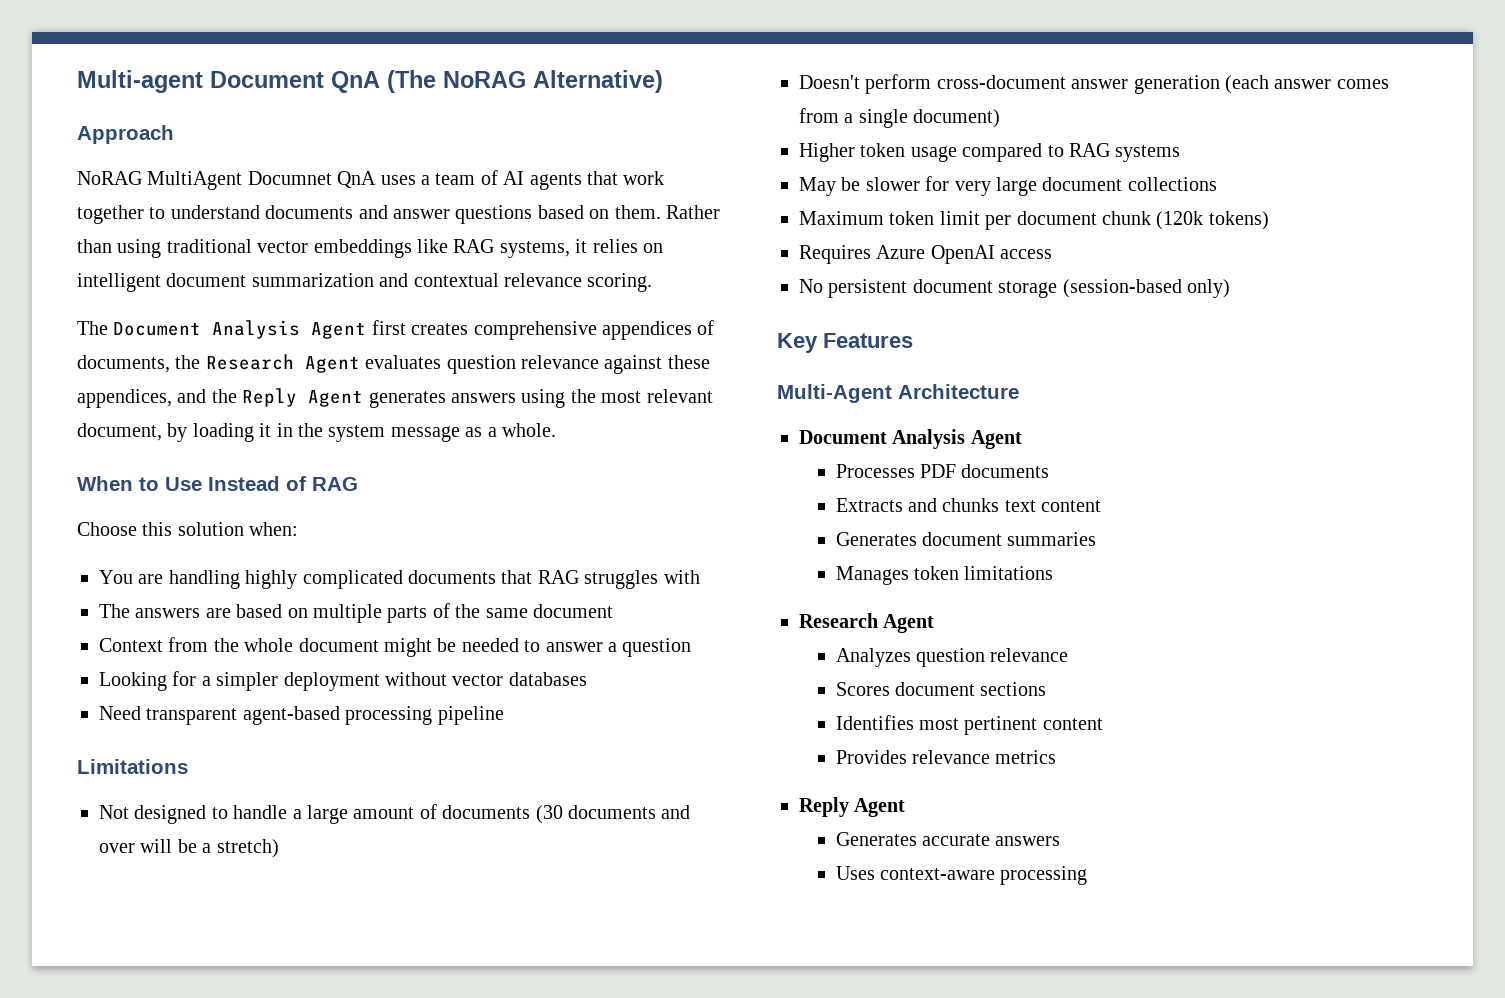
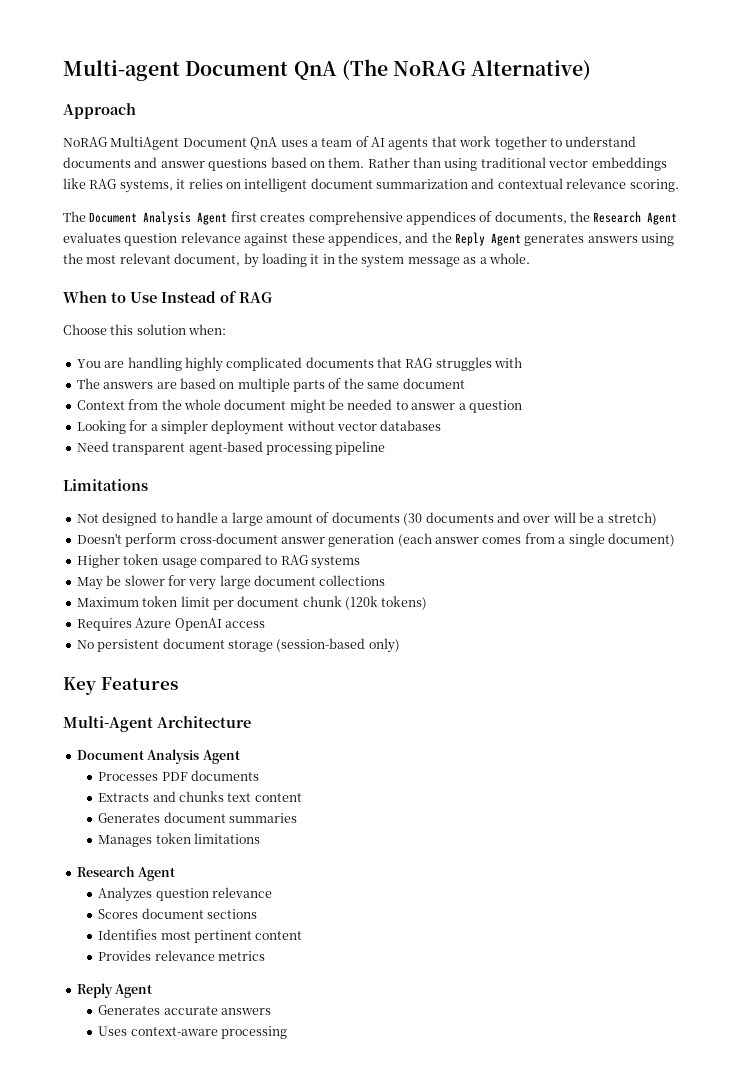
- NoRAG MultiAgent Documnet QnA uses a team of AI agents that work together to understand documents and answer questions based on them.
+ NoRAG MultiAgent Document QnA uses a team of AI agents that work together to understand documents and answer questions based on them.

